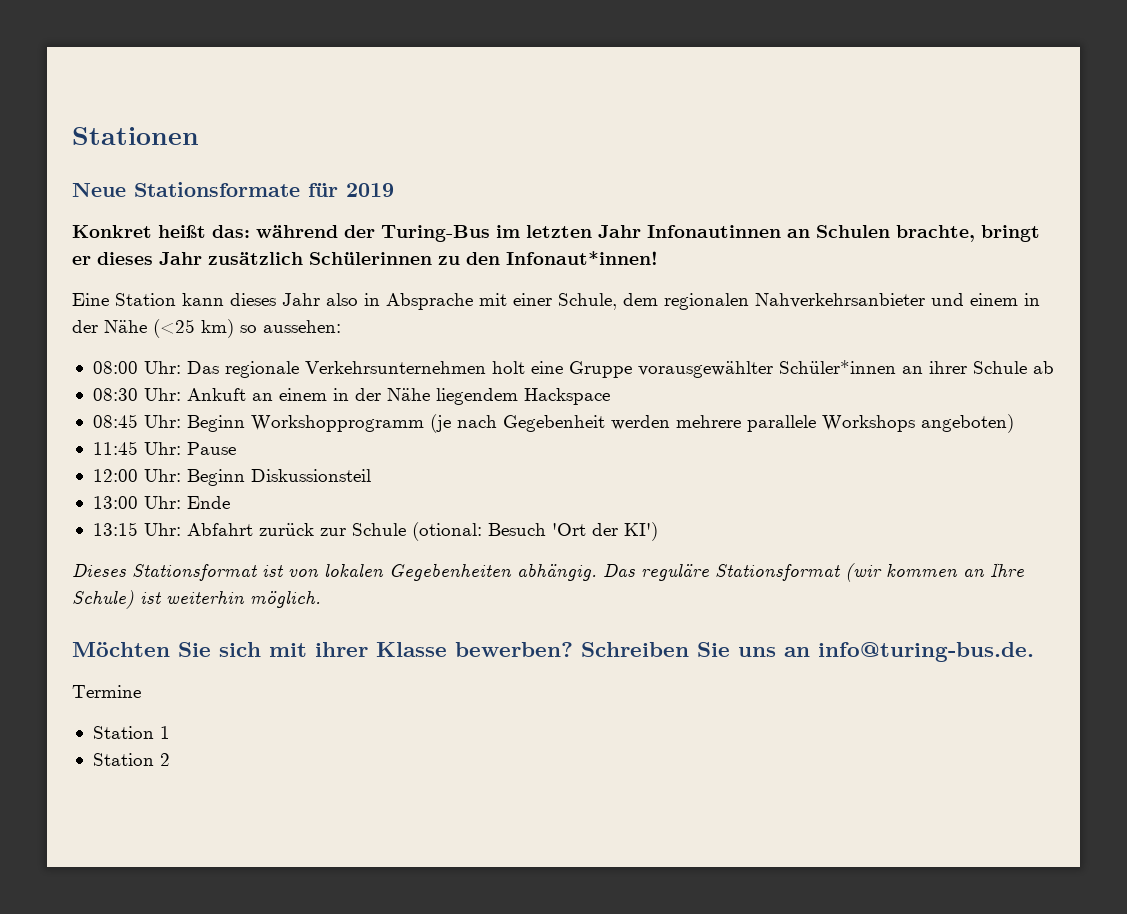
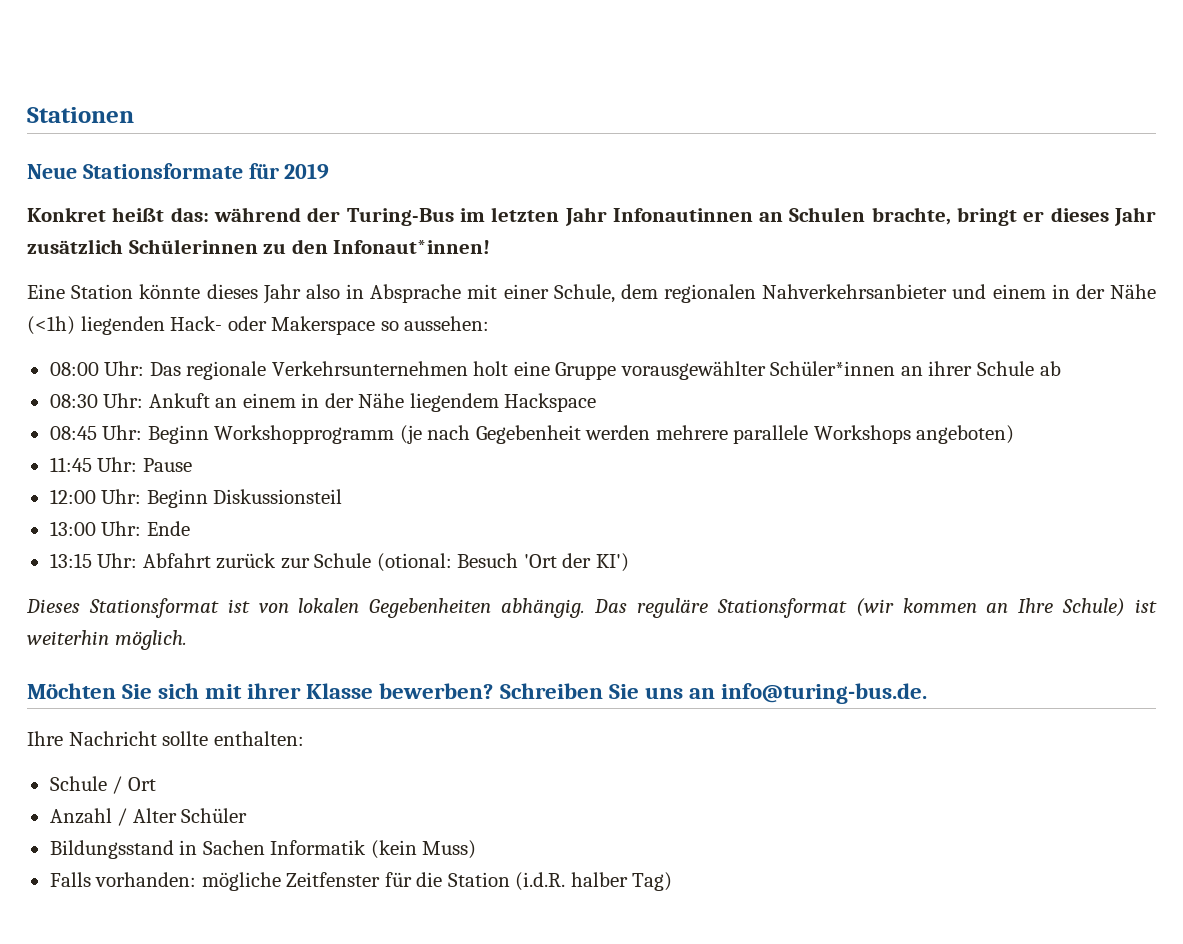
- Eine Station kann dieses Jahr also in Absprache mit einer Schule, dem regionalen Nahverkehrsanbieter und einem in der Nähe (<25 km) so aussehen:
+ Eine Station könnte dieses Jahr also in Absprache mit einer Schule, dem regionalen Nahverkehrsanbieter und einem in der Nähe (<1h) liegenden Hack- oder Makerspace so aussehen:
- Termine
- Station 1
- Station 2
+ Ihre Nachricht sollte enthalten:
+ Schule / Ort
+ Anzahl / Alter Schüler
+ Bildungsstand in Sachen Informatik (kein Muss)
+ Falls vorhanden: mögliche Zeitfenster für die Station (i.d.R. halber Tag)

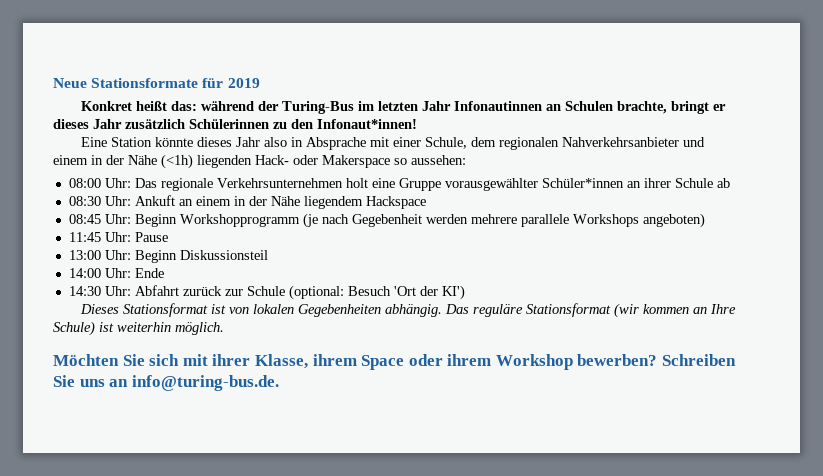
- Stationen
- 12:00 Uhr: Beginn Diskussionsteil
+ 13:00 Uhr: Beginn Diskussionsteil
- 13:00 Uhr: Ende
+ 14:00 Uhr: Ende
- 13:15 Uhr: Abfahrt zurück zur Schule (otional: Besuch 'Ort der KI')
+ 14:30 Uhr: Abfahrt zurück zur Schule (optional: Besuch 'Ort der KI')
- Möchten Sie sich mit ihrer Klasse bewerben?
+ Möchten Sie sich mit ihrer Klasse, ihrem Space oder ihrem Workshop bewerben?
- Ihre Nachricht sollte enthalten:
- Schule / Ort
- Anzahl / Alter Schüler
- Bildungsstand in Sachen Informatik (kein Muss)
- Falls vorhanden: mögliche Zeitfenster für die Station (i.d.R. halber Tag)

